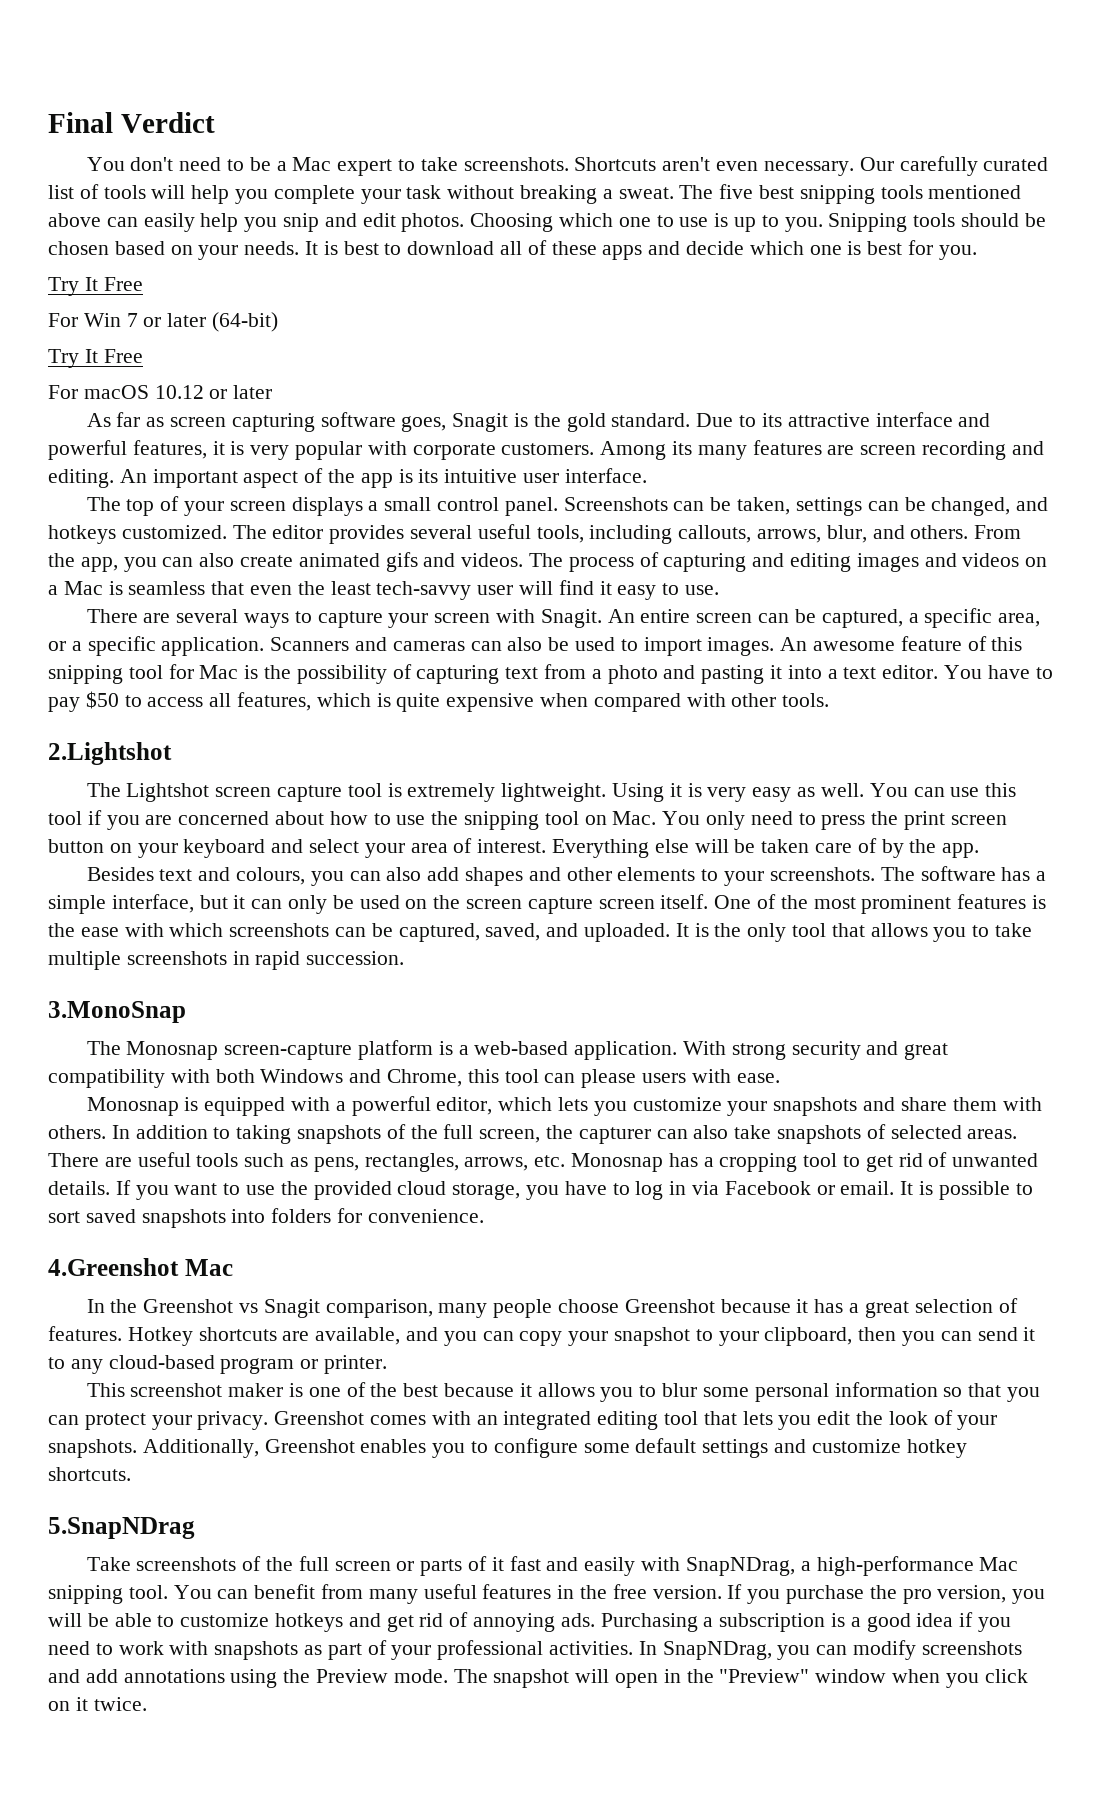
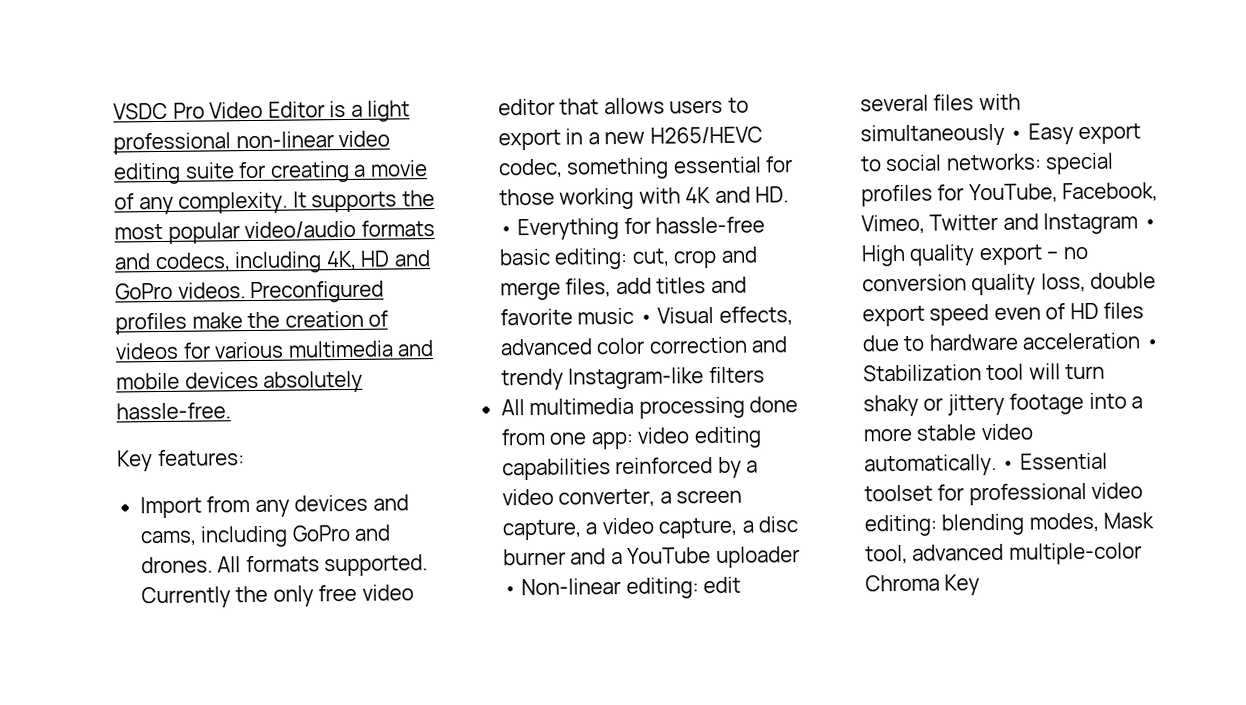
- Final Verdict
- You don't need to be a Mac expert to take screenshots. Shortcuts aren't even necessary. Our carefully curated list of tools will help you complete your task without breaking a sweat. The five best snipping tools mentioned above can easily help you snip and edit photos. Choosing which one to use is up to you. Snipping tools should be chosen based on your needs. It is best to download all of these apps and decide which one is best for you.
- Try It Free
- For Win 7 or later (64-bit)
- Try It Free
- For macOS 10.12 or later
- As far as screen capturing software goes, Snagit is the gold standard. Due to its attractive interface and powerful features, it is very popular with corporate customers. Among its many features are screen recording and editing. An important aspect of the app is its intuitive user interface.
- The top of your screen displays a small control panel. Screenshots can be taken, settings can be changed, and hotkeys customized. The editor provides several useful tools, including callouts, arrows, blur, and others. From the app, you can also create animated gifs and videos. The process of capturing and editing images and videos on a Mac is seamless that even the least tech-savvy user will find it easy to use.
- There are several ways to capture your screen with Snagit. An entire screen can be captured, a specific area, or a specific application. Scanners and cameras can also be used to import images. An awesome feature of this snipping tool for Mac is the possibility of capturing text from a photo and pasting it into a text editor. You have to pay $50 to access all features, which is quite expensive when compared with other tools.
- 2.Lightshot
- The Lightshot screen capture tool is extremely lightweight. Using it is very easy as well. You can use this tool if you are concerned about how to use the snipping tool on Mac. You only need to press the print screen button on your keyboard and select your area of interest. Everything else will be taken care of by the app.
- Besides text and colours, you can also add shapes and other elements to your screenshots. The software has a simple interface, but it can only be used on the screen capture screen itself. One of the most prominent features is the ease with which screenshots can be captured, saved, and uploaded. It is the only tool that allows you to take multiple screenshots in rapid succession.
- 3.MonoSnap
- The Monosnap screen-capture platform is a web-based application. With strong security and great compatibility with both Windows and Chrome, this tool can please users with ease.
- Monosnap is equipped with a powerful editor, which lets you customize your snapshots and share them with others. In addition to taking snapshots of the full screen, the capturer can also take snapshots of selected areas. There are useful tools such as pens, rectangles, arrows, etc. Monosnap has a cropping tool to get rid of unwanted details. If you want to use the provided cloud storage, you have to log in via Facebook or email. It is possible to sort saved snapshots into folders for convenience.
- 4.Greenshot Mac
- In the Greenshot vs Snagit comparison, many people choose Greenshot because it has a great selection of features. Hotkey shortcuts are available, and you can copy your snapshot to your clipboard, then you can send it to any cloud-based program or printer.
- This screenshot maker is one of the best because it allows you to blur some personal information so that you can protect your privacy. Greenshot comes with an integrated editing tool that lets you edit the look of your snapshots. Additionally, Greenshot enables you to configure some default settings and customize hotkey shortcuts.
- 5.SnapNDrag
- Take screenshots of the full screen or parts of it fast and easily with SnapNDrag, a high-performance Mac snipping tool. You can benefit from many useful features in the free version. If you purchase the pro version, you will be able to customize hotkeys and get rid of annoying ads. Purchasing a subscription is a good idea if you need to work with snapshots as part of your professional activities. In SnapNDrag, you can modify screenshots and add annotations using the Preview mode. The snapshot will open in the "Preview" window when you click on it twice.
+ VSDC Pro Video Editor is a light professional non-linear video editing suite for creating a movie of any complexity. It supports the most popular video/audio formats and codecs, including 4K, HD and GoPro videos. Preconfigured profiles make the creation of videos for various multimedia and mobile devices absolutely hassle-free.
+ Key features:
+ Import from any devices and cams, including GoPro and drones. All formats supported. Сurrently the only free video editor that allows users to export in a new H265/HEVC codec, something essential for those working with 4K and HD. • Everything for hassle-free basic editing: cut, crop and merge files, add titles and favorite music • Visual effects, advanced color correction and trendy Instagram-like filters
+ All multimedia processing done from one app: video editing capabilities reinforced by a video converter, a screen capture, a video capture, a disc burner and a YouTube uploader • Non-linear editing: edit several files with simultaneously • Easy export to social networks: special profiles for YouTube, Facebook, Vimeo, Twitter and Instagram • High quality export – no conversion quality loss, double export speed even of HD files due to hardware acceleration • Stabilization tool will turn shaky or jittery footage into a more stable video automatically. • Essential toolset for professional video editing: blending modes, Mask tool, advanced multiple-color Chroma Key

